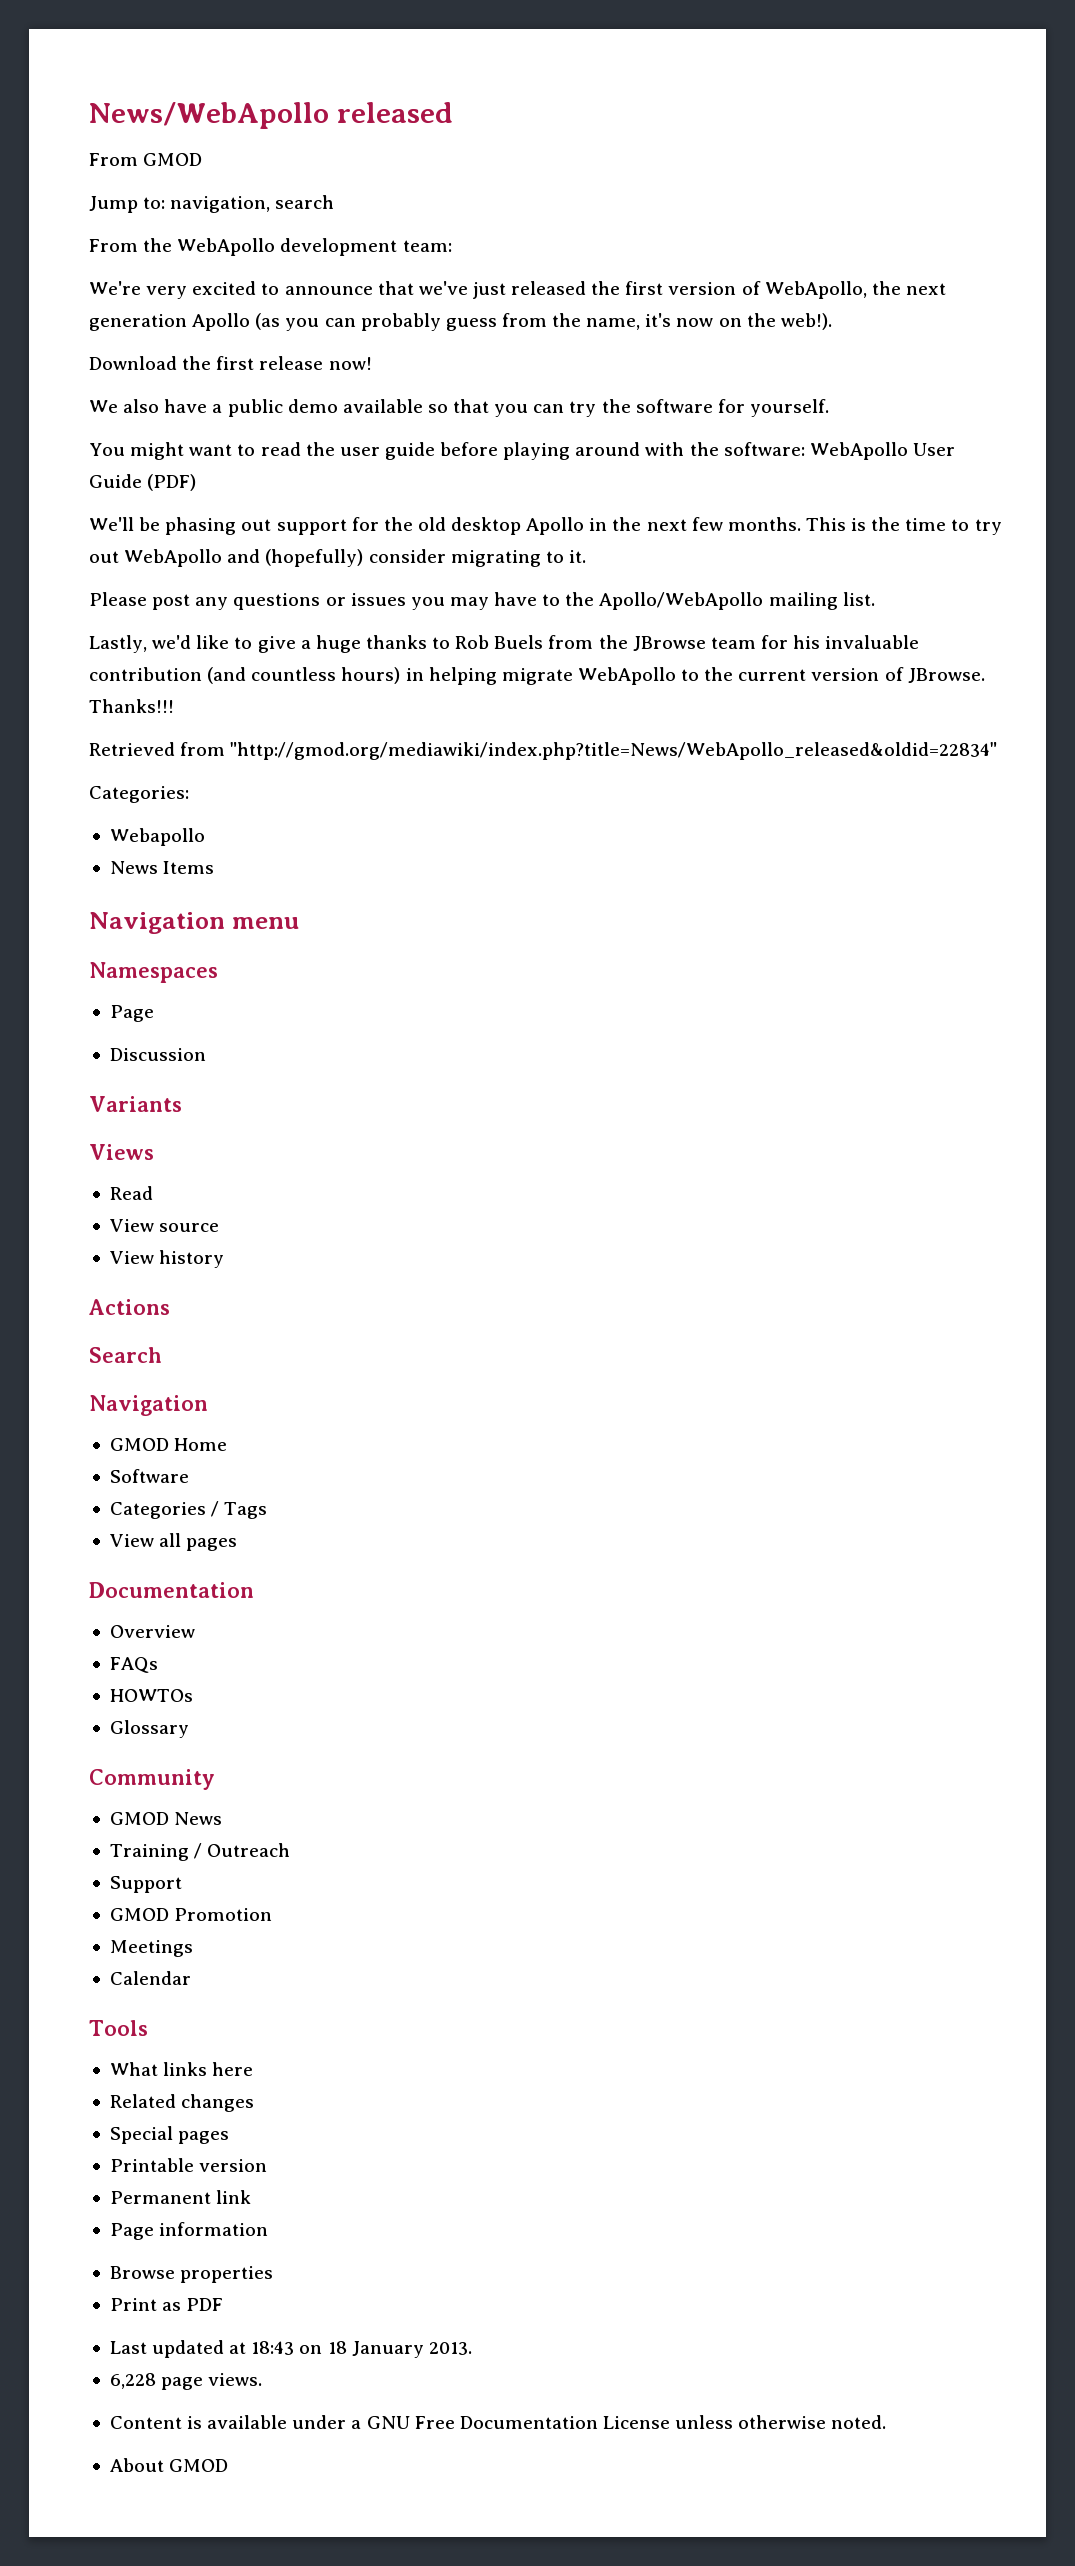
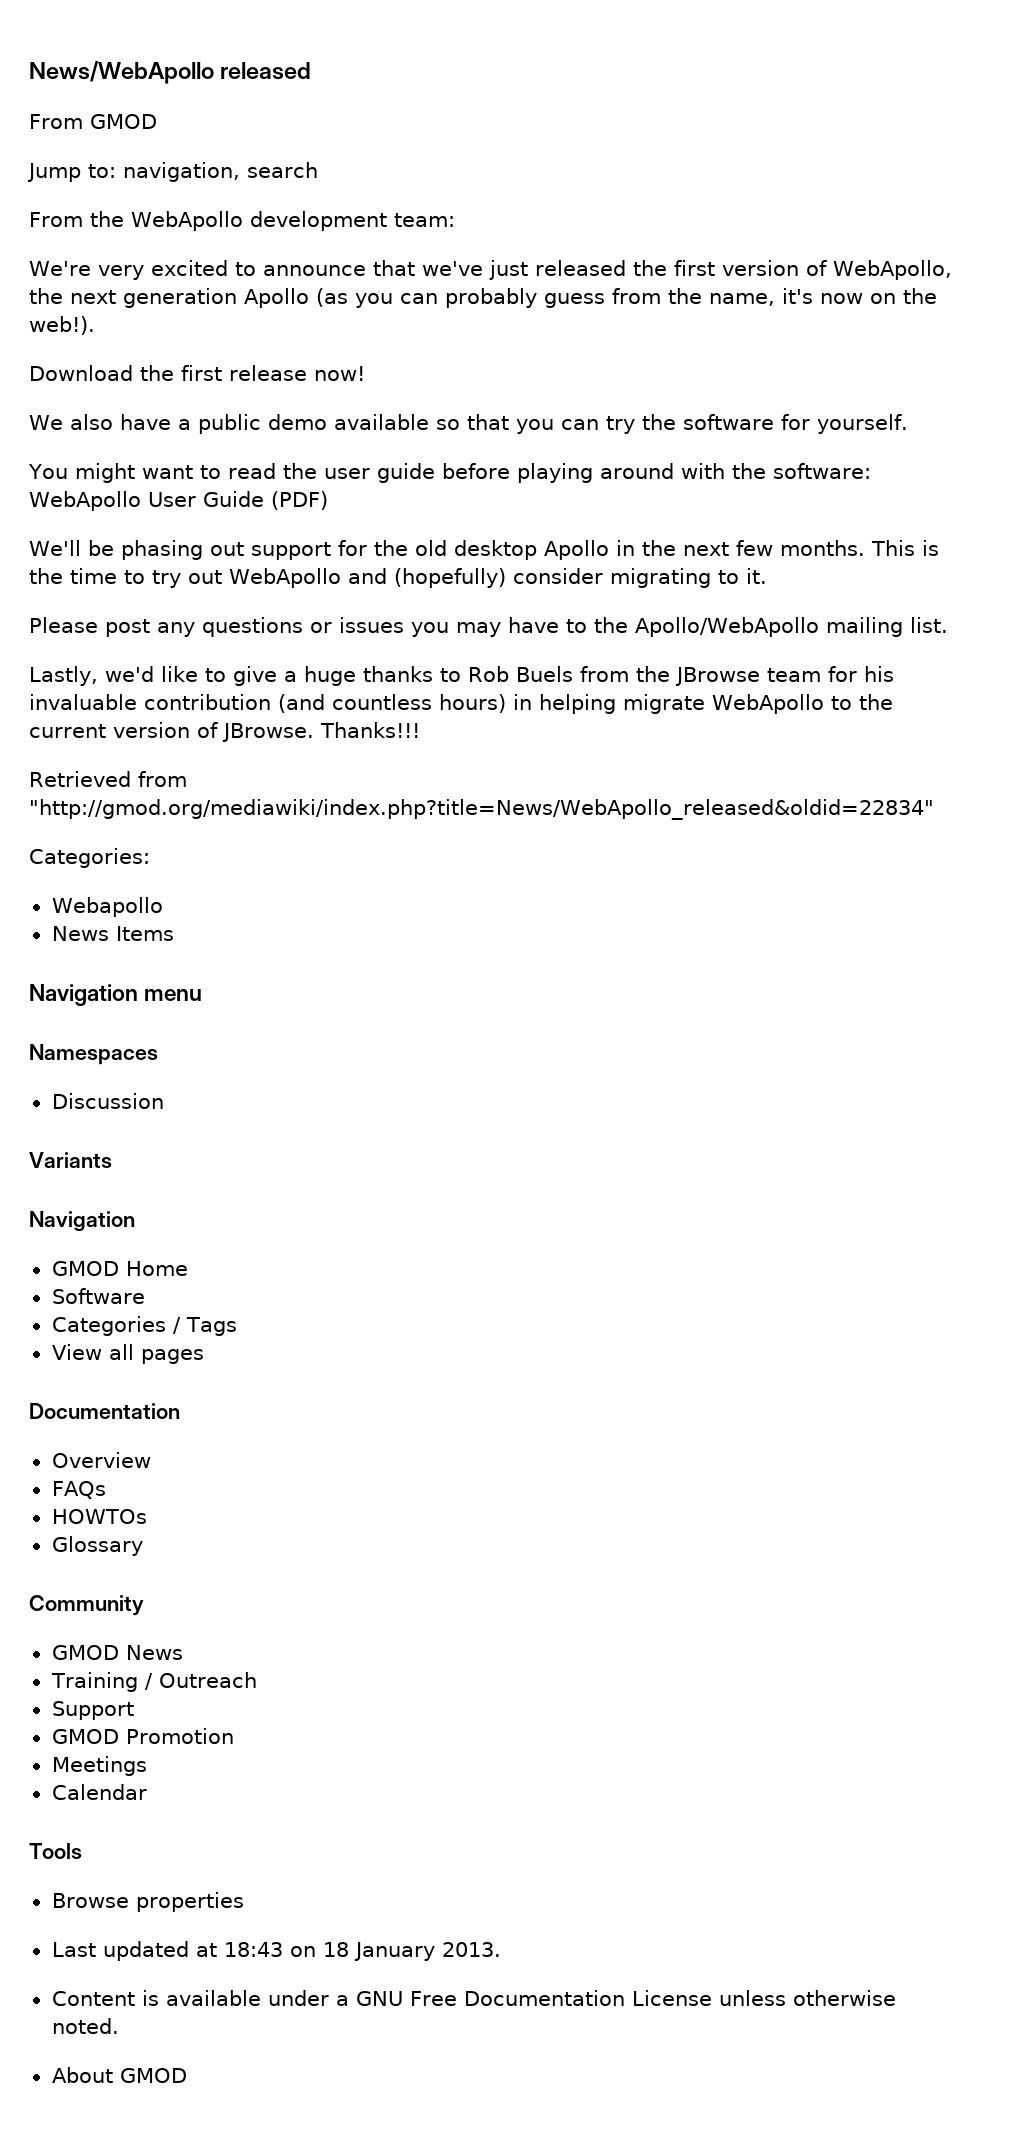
  Namespaces
- Page
- Views
- Read
- View source
- View history
- Actions
- Search
- What links here
- Related changes
- Special pages
- Printable version
- Permanent link
- Page information
- Print as PDF
- 6,228 page views.

